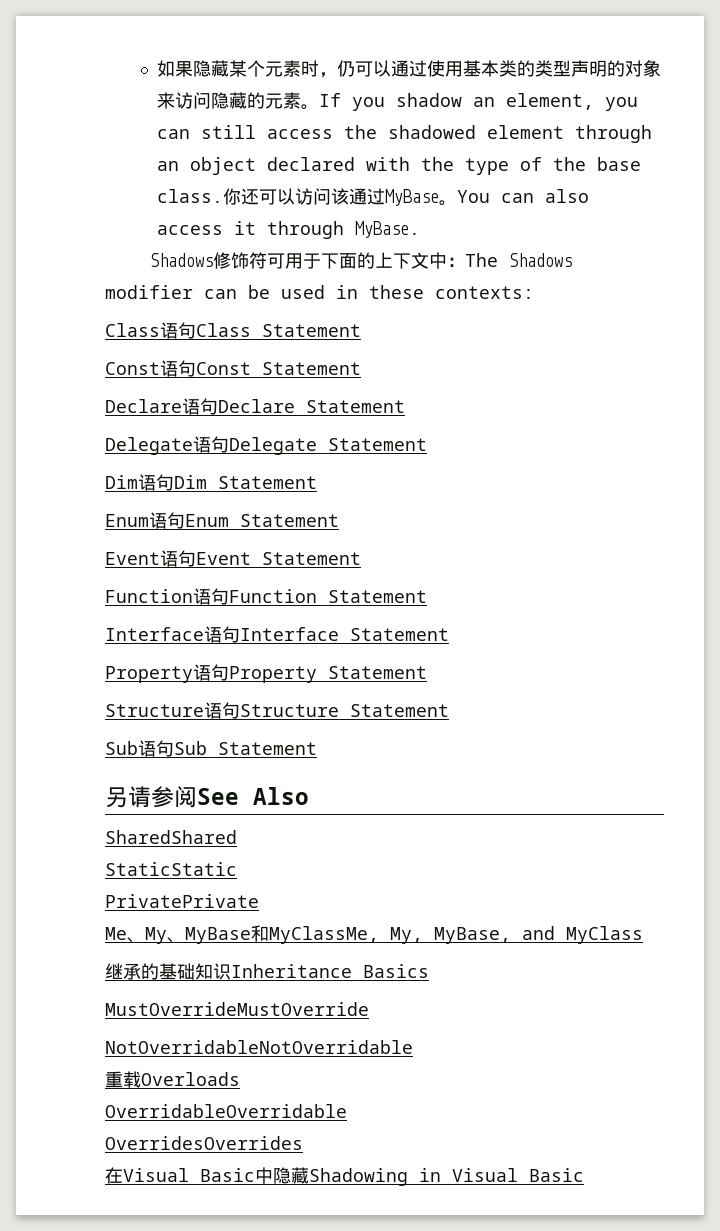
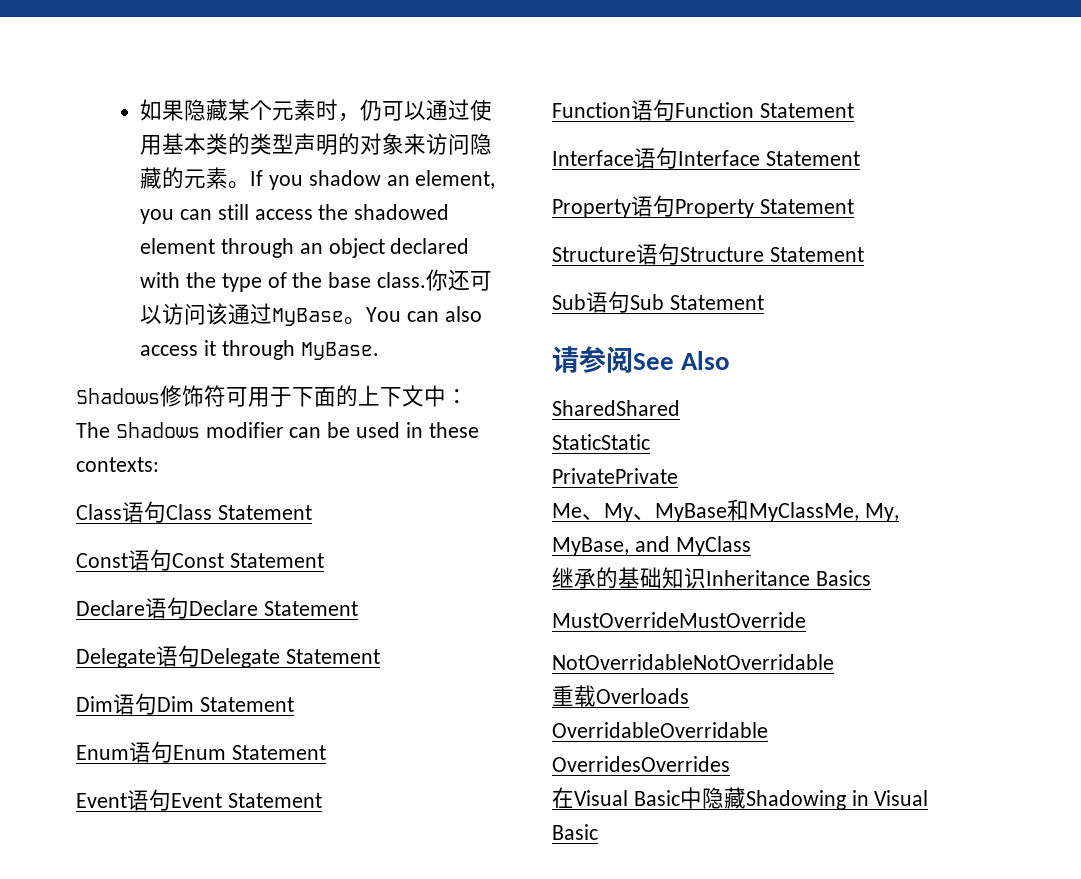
- 另请参阅See Also
+ 请参阅See Also

